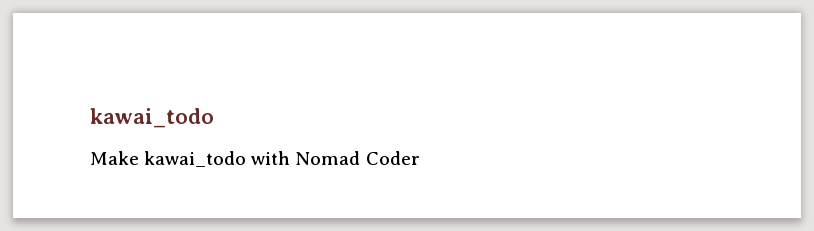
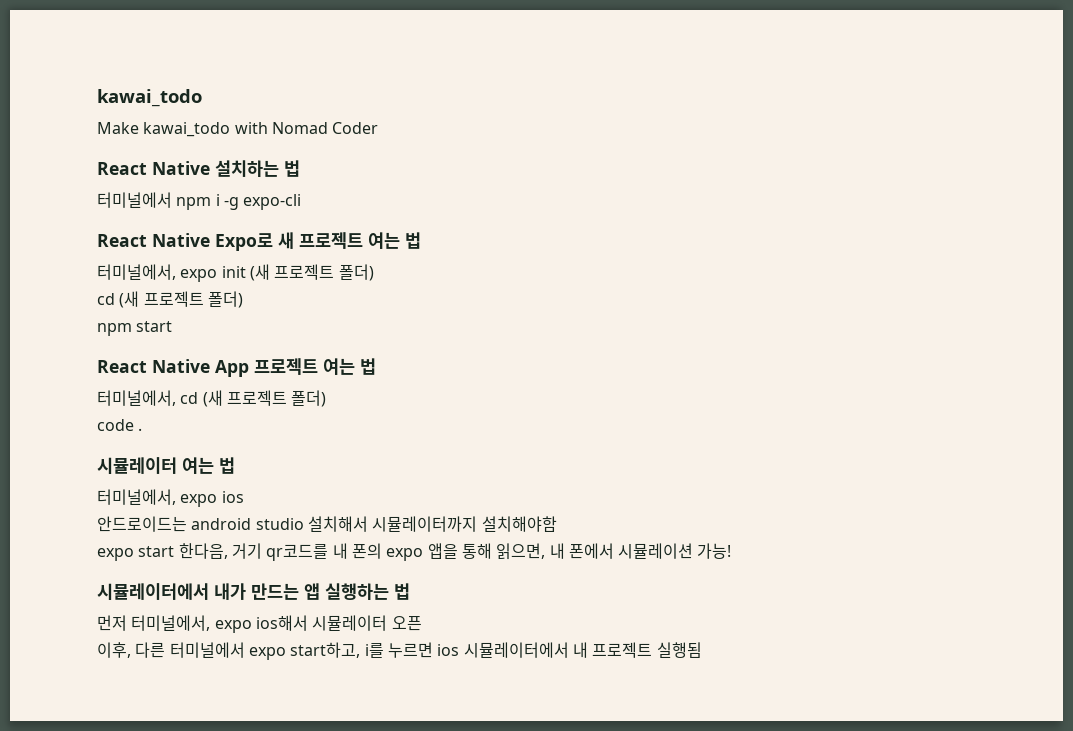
+ React Native 설치하는 법
+ 터미널에서 npm i -g expo-cli
+ React Native Expo로 새 프로젝트 여는 법
+ 터미널에서, expo init (새 프로젝트 폴더)
+ cd (새 프로젝트 폴더)
+ npm start
+ React Native App 프로젝트 여는 법
+ 터미널에서, cd (새 프로젝트 폴더)
+ code .
+ 시뮬레이터 여는 법
+ 터미널에서, expo ios
+ 안드로이드는 android studio 설치해서 시뮬레이터까지 설치해야함
+ expo start 한다음, 거기 qr코드를 내 폰의 expo 앱을 통해 읽으면, 내 폰에서 시뮬레이션 가능!
+ 시뮬레이터에서 내가 만드는 앱 실행하는 법
+ 먼저 터미널에서, expo ios해서 시뮬레이터 오픈
+ 이후, 다른 터미널에서 expo start하고, i를 누르면 ios 시뮬레이터에서 내 프로젝트 실행됨

